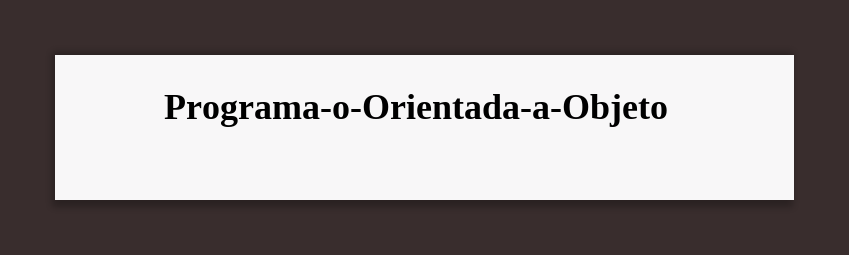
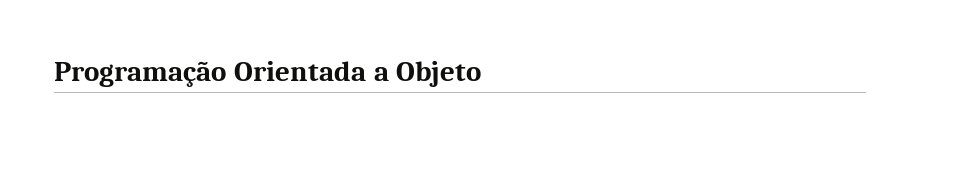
- Programa-o-Orientada-a-Objeto
+ Programação Orientada a Objeto

